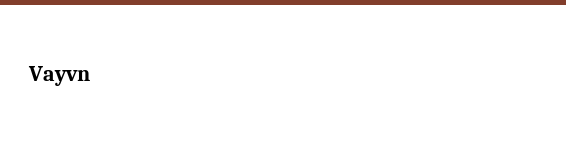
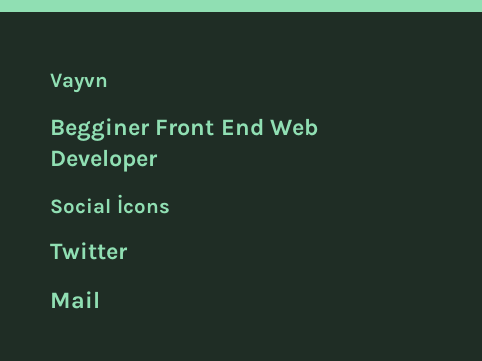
+ Begginer Front End Web Developer
+ Social İcons
+ Twitter
+ Mail

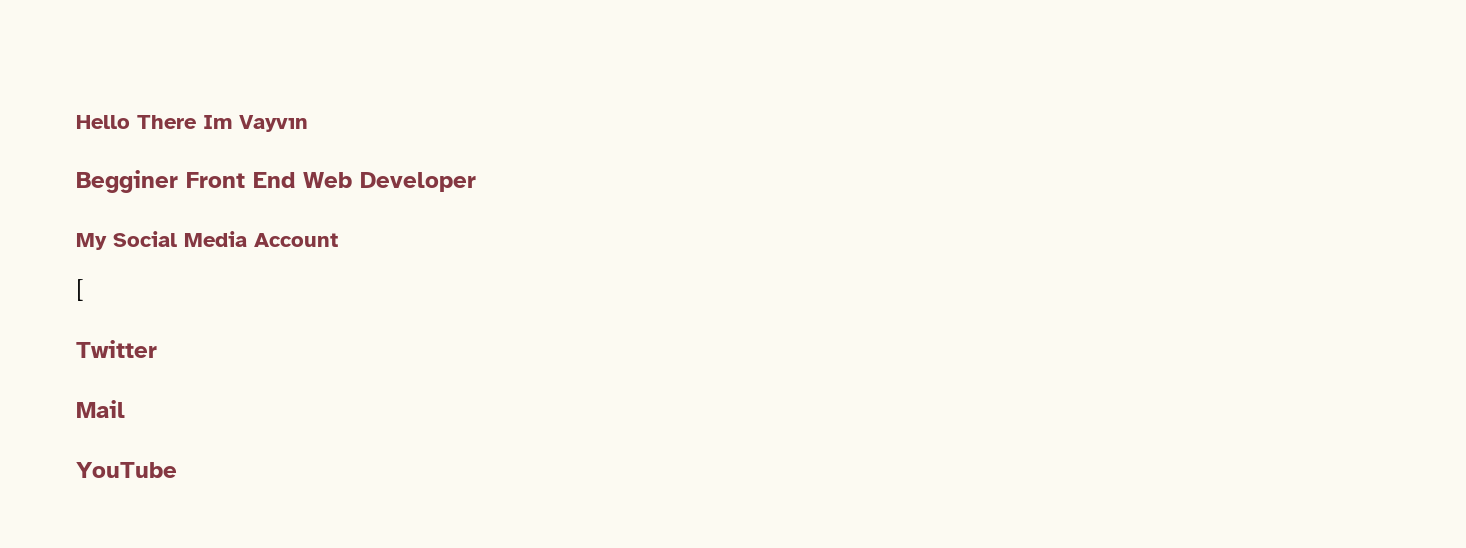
- Vayvn
+ Hello There Im Vayvın
- Social İcons
+ My Social Media Account
+ [
+ YouTube

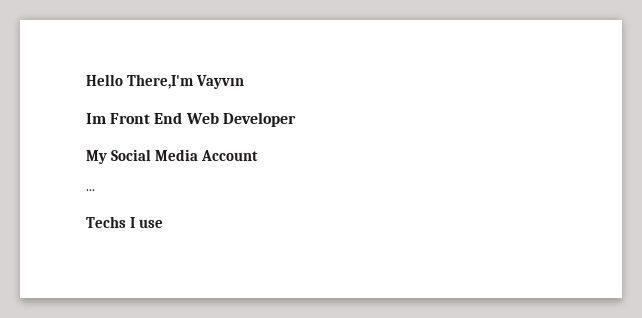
- Hello There Im Vayvın
+ Hello There,I'm Vayvın
- Begginer Front End Web Developer
+ Im Front End Web Developer
- [
- Twitter
- Mail
- YouTube
+ ...
+ Techs I use

